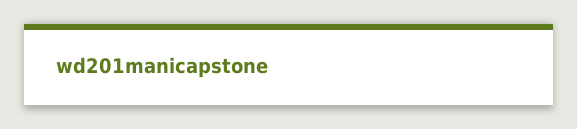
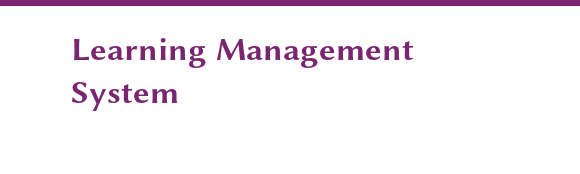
- wd201manicapstone
+ Learning Management System

